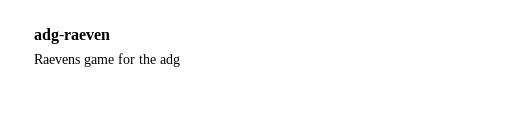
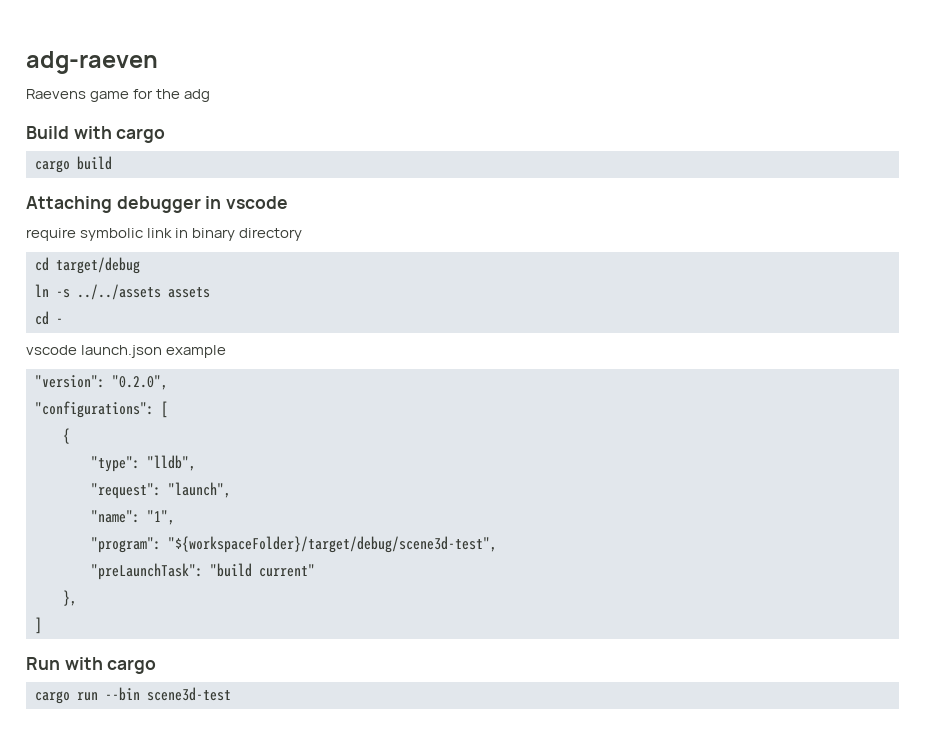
+ Build with cargo
+ cargo build
+ Attaching debugger in vscode
+ require symbolic link in binary directory
+ cd target/debug
+ ln -s ../../assets assets
+ cd -
+ vscode launch.json example
+ "version": "0.2.0",
+ "configurations": [
+ {
+ "type": "lldb",
+ "request": "launch",
+ "name": "1",
+ "program": "${workspaceFolder}/target/debug/scene3d-test",
+ "preLaunchTask": "build current"
+ },
+ ]
+ Run with cargo
+ cargo run --bin scene3d-test

